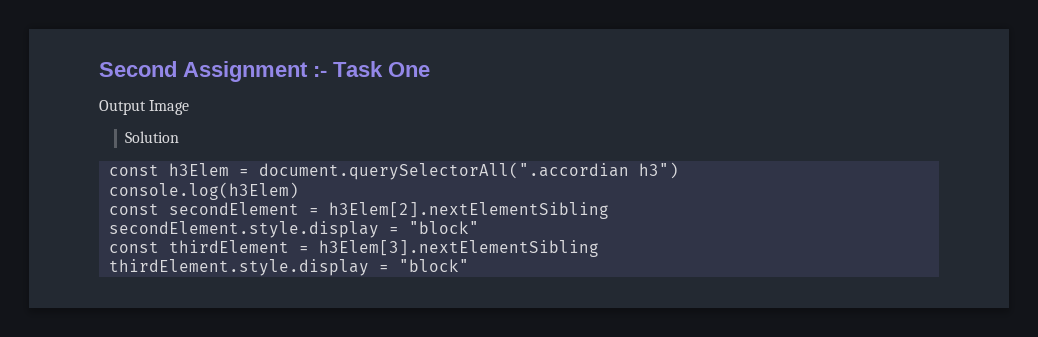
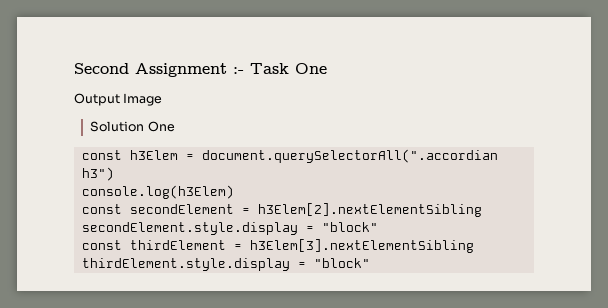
- Solution
+ Solution One

